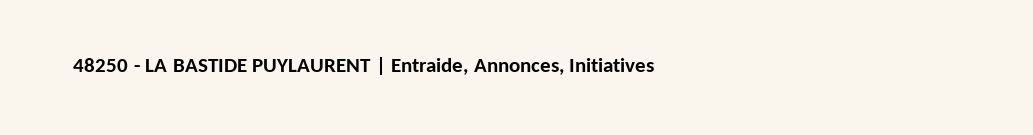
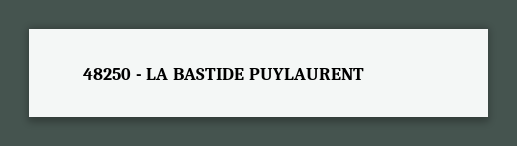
- 48250 - LA BASTIDE PUYLAURENT | Entraide, Annonces, Initiatives
+ 48250 - LA BASTIDE PUYLAURENT

